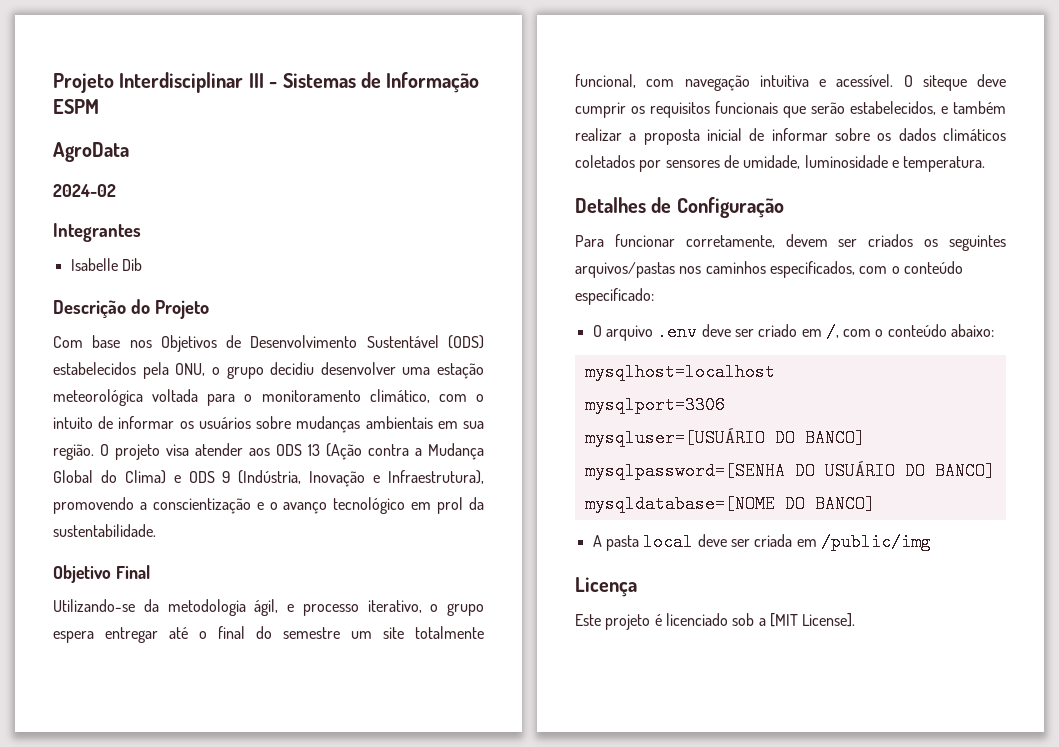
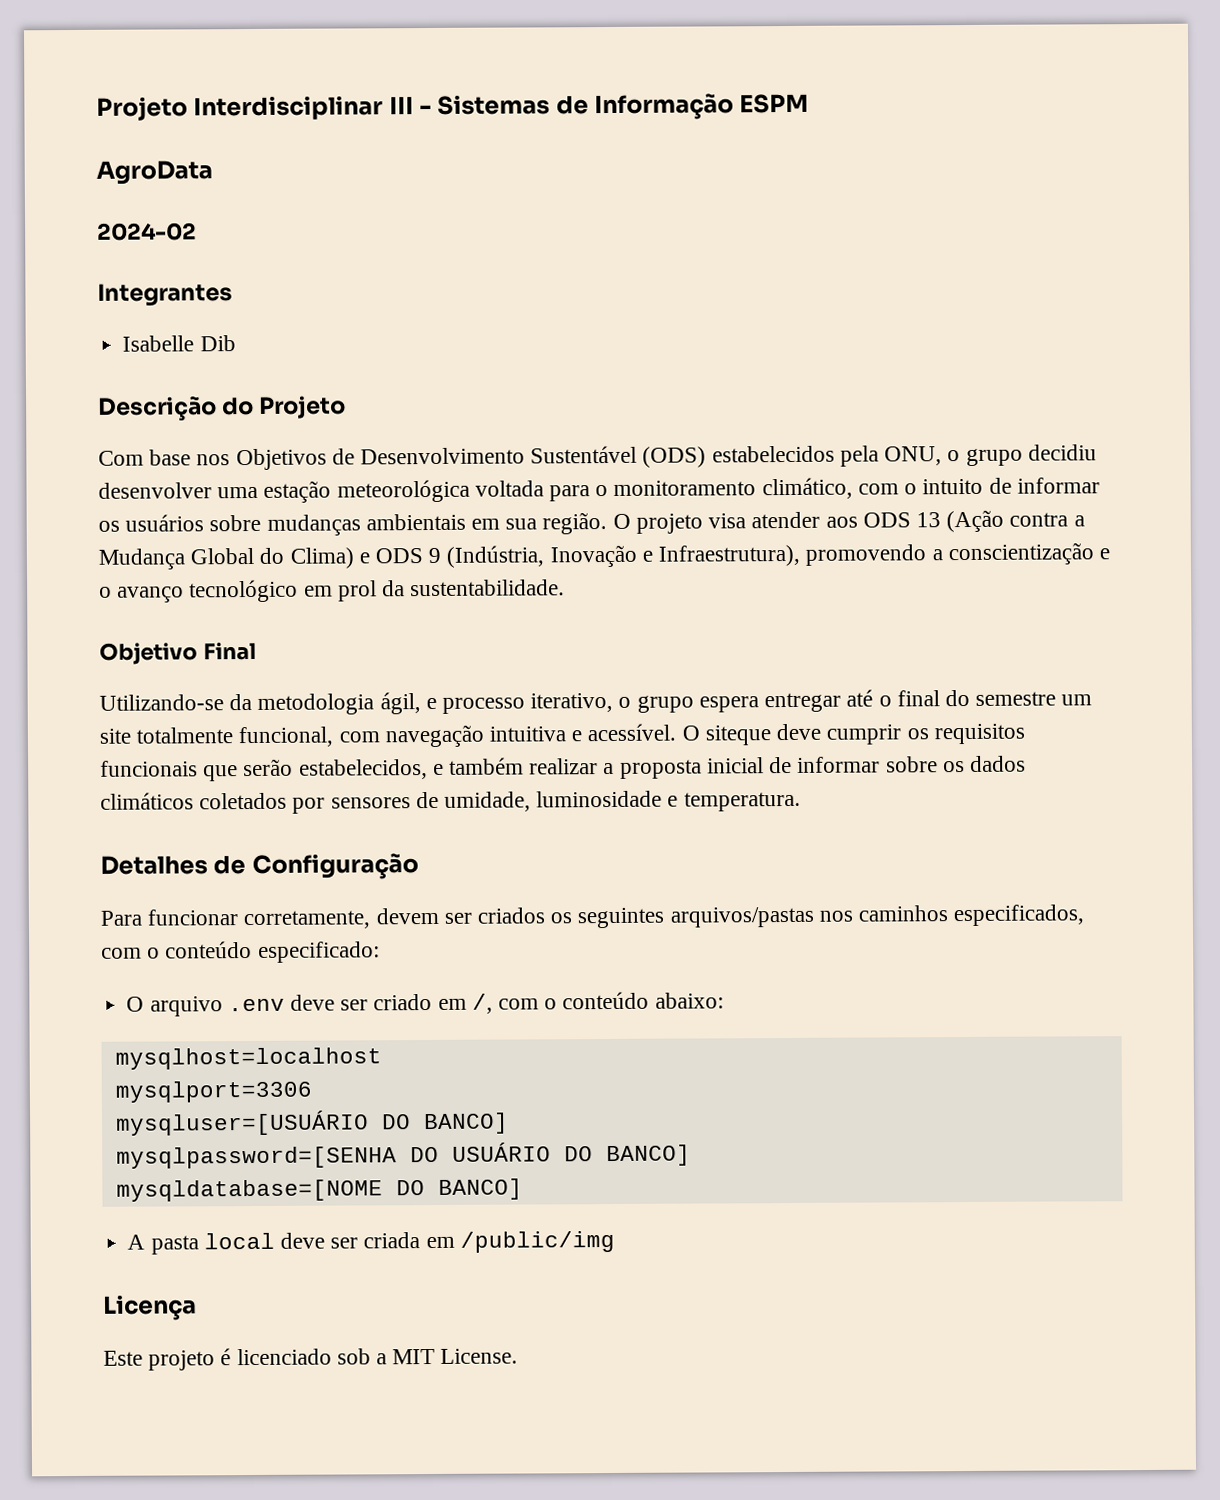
- Este projeto é licenciado sob a [MIT License].
+ Este projeto é licenciado sob a MIT License.

